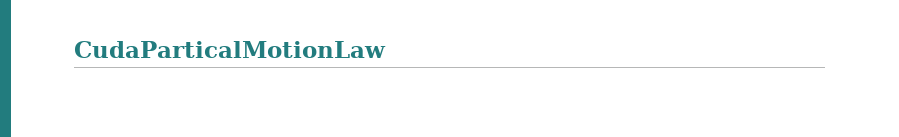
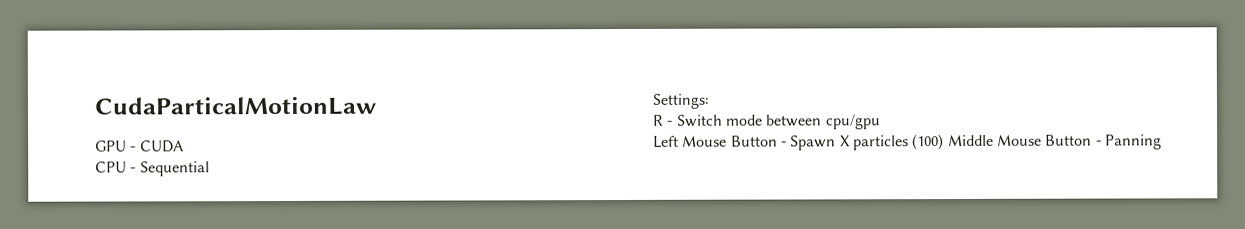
+ GPU - CUDA
+ CPU - Sequential
+ Settings:
+ R - Switch mode between cpu/gpu
+ Left Mouse Button - Spawn X particles (100) Middle Mouse Button - Panning

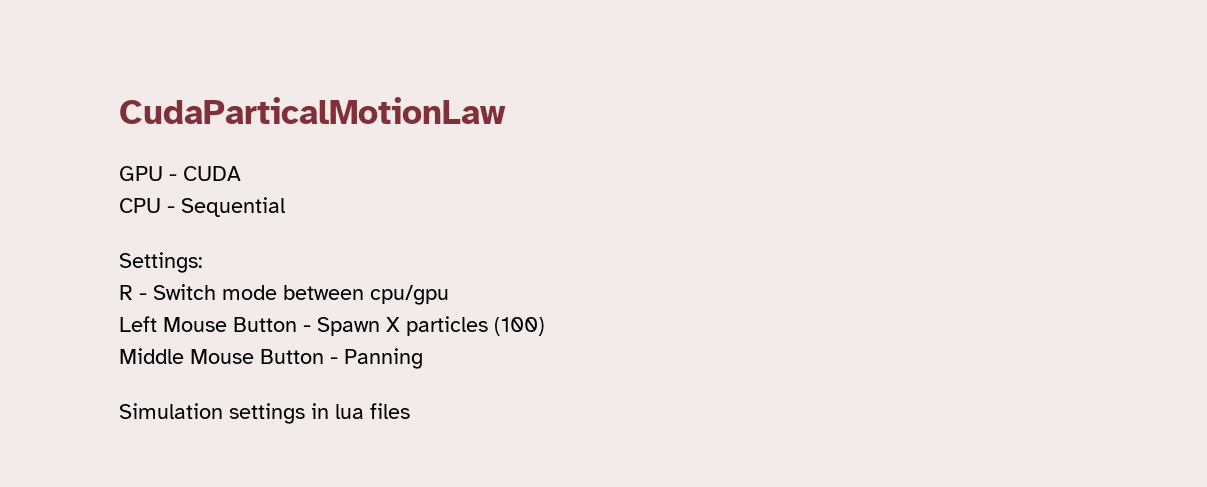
- Left Mouse Button - Spawn X particles (100) Middle Mouse Button - Panning
+ Left Mouse Button - Spawn X particles (100)
+ Middle Mouse Button - Panning
+ Simulation settings in lua files

